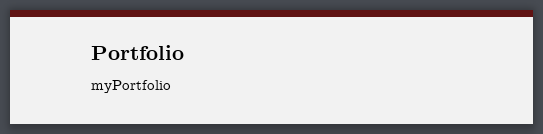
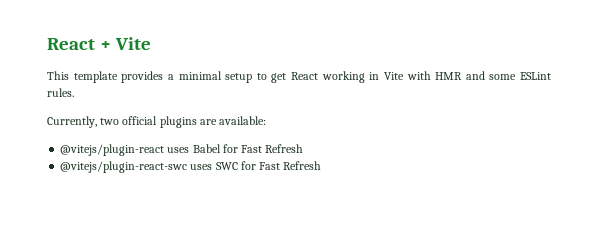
- Portfolio
- myPortfolio
+ React + Vite
+ This template provides a minimal setup to get React working in Vite with HMR and some ESLint rules.
+ Currently, two official plugins are available:
+ @vitejs/plugin-react uses Babel for Fast Refresh
+ @vitejs/plugin-react-swc uses SWC for Fast Refresh

